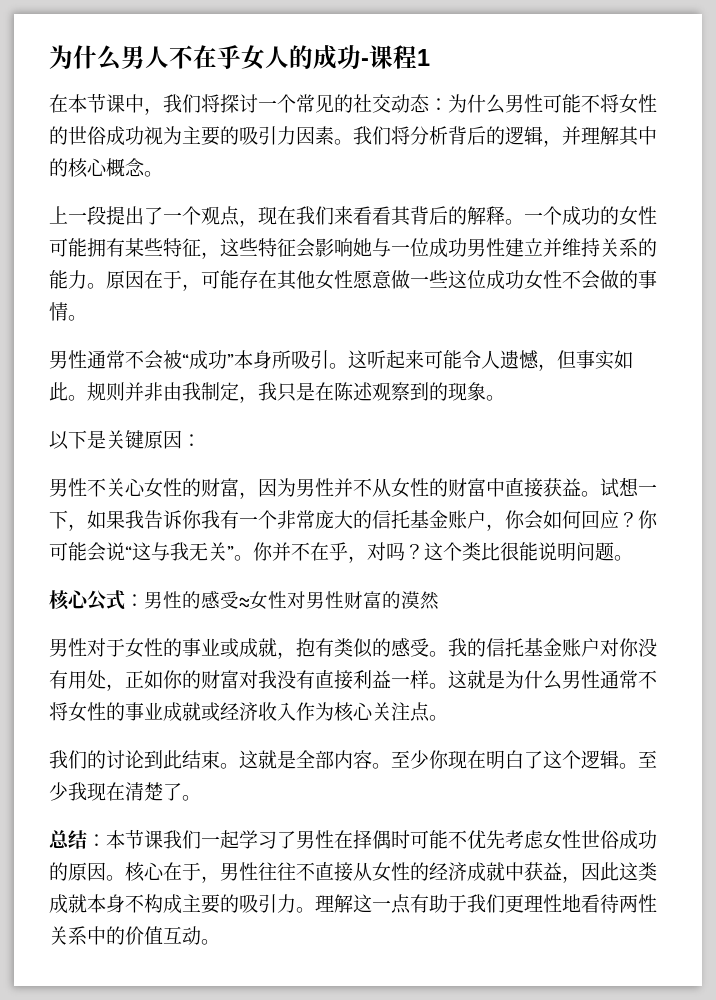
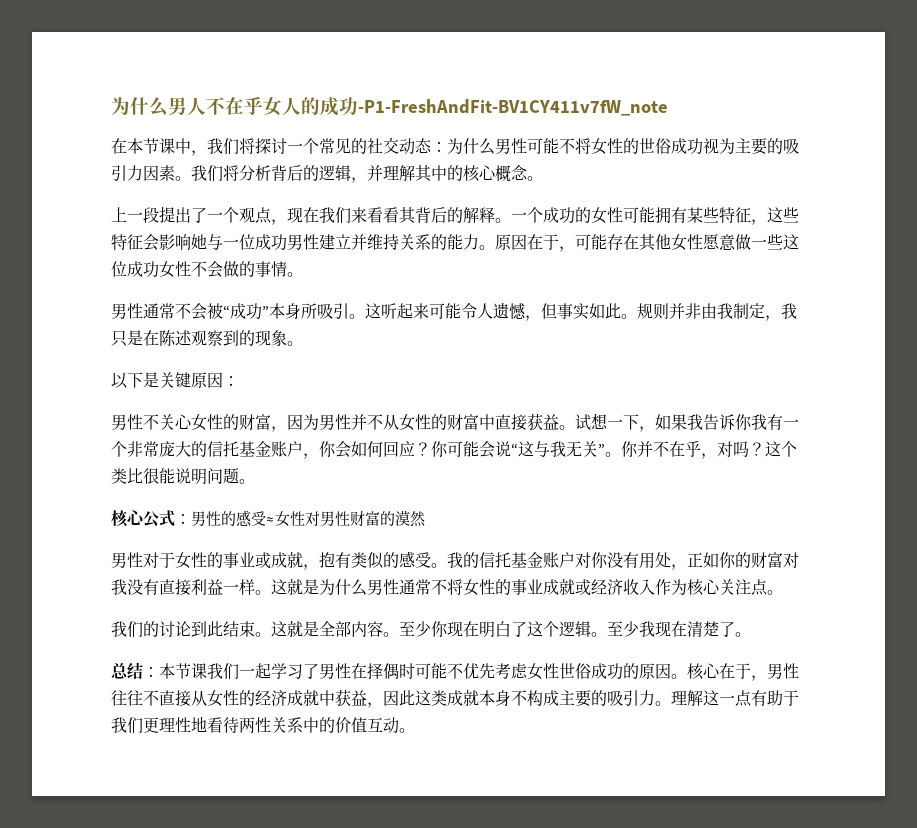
- 为什么男人不在乎女人的成功-课程1
+ 为什么男人不在乎女人的成功-P1-FreshAndFit-BV1CY411v7fW_note

